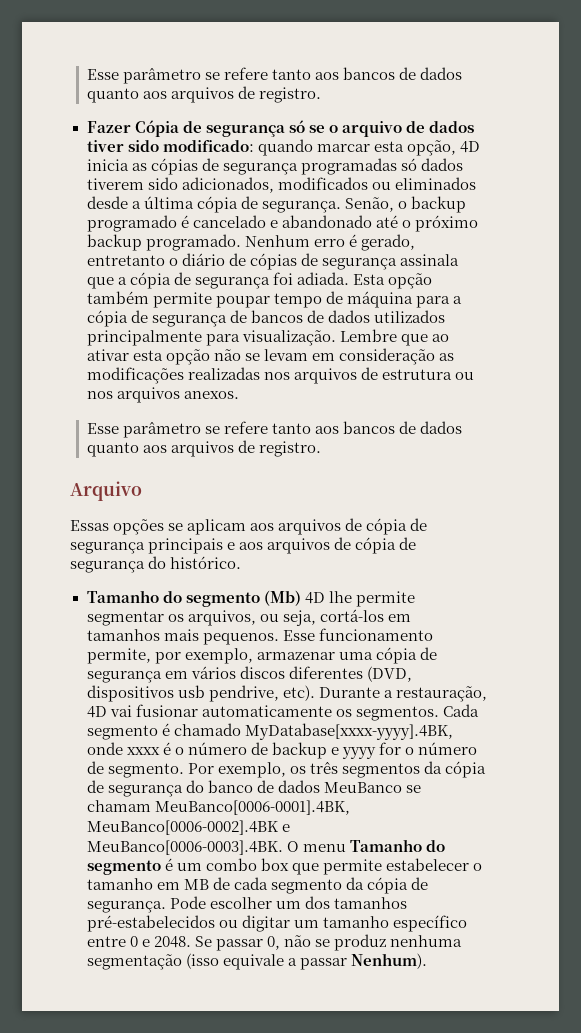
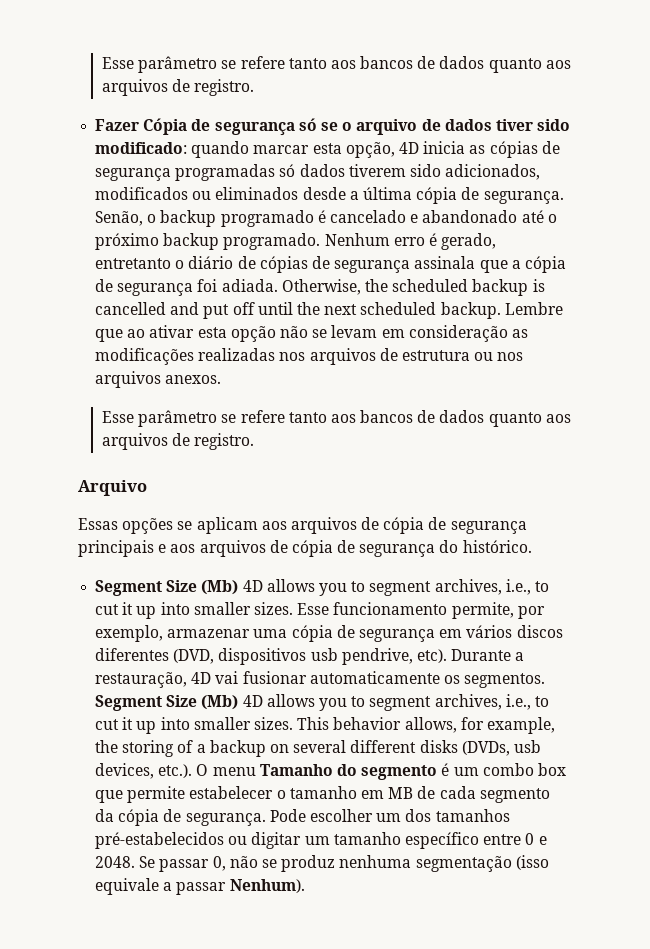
- Esta opção também permite poupar tempo de máquina para a cópia de segurança de bancos de dados utilizados principalmente para visualização.
+ Otherwise, the scheduled backup is cancelled and put off until the next scheduled backup.
  Essas opções se aplicam aos arquivos de cópia de segurança principais e aos arquivos de cópia de segurança do histórico.
- Tamanho do segmento (Mb) 4D lhe permite segmentar os arquivos, ou seja, cortá-los em tamanhos mais pequenos.
+ Segment Size (Mb) 4D allows you to segment archives, i.e., to cut it up into smaller sizes.
- Cada segmento é chamado MyDatabase[xxxx-yyyy].4BK, onde xxxx é o número de backup e yyyy for o número de segmento. Por exemplo, os três segmentos da cópia de segurança do banco de dados MeuBanco se chamam MeuBanco[0006-0001].4BK, MeuBanco[0006-0002].4BK e MeuBanco[0006-0003].4BK. O menu Tamanho do segmento é um combo box que permite estabelecer o tamanho em MB de cada segmento da cópia de segurança.
+ Segment Size (Mb) 4D allows you to segment archives, i.e., to cut it up into smaller sizes. This behavior allows, for example, the storing of a backup on several different disks (DVDs, usb devices, etc.). O menu Tamanho do segmento é um combo box que permite estabelecer o tamanho em MB de cada segmento da cópia de segurança.

